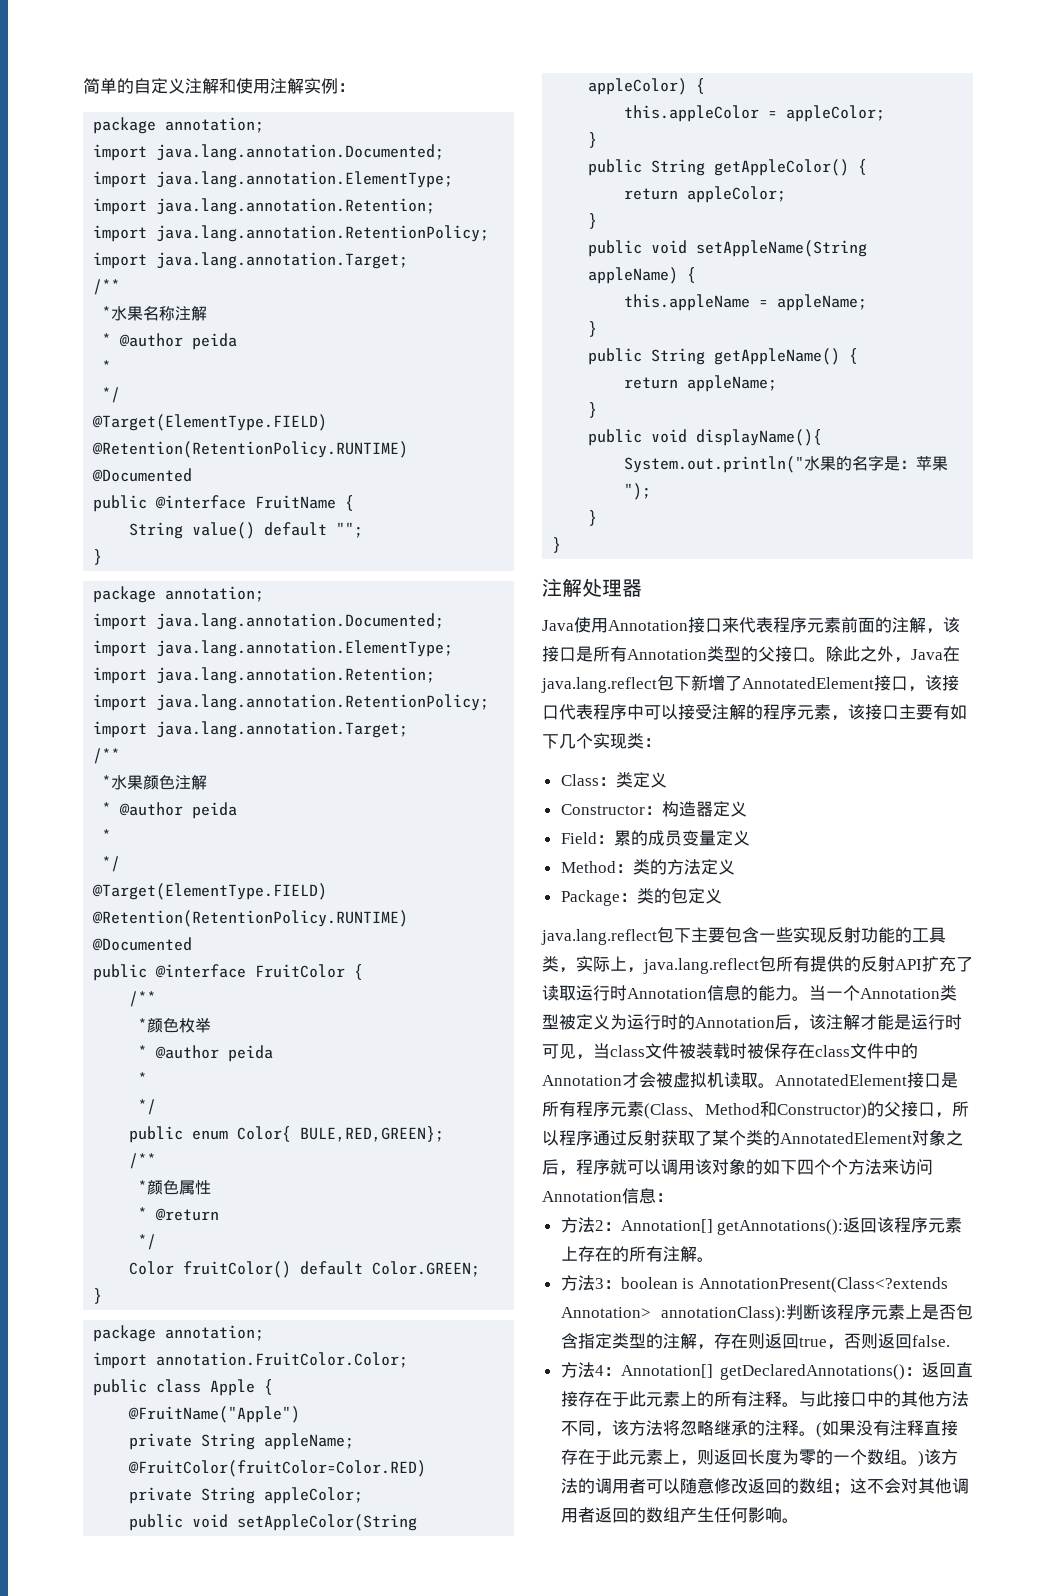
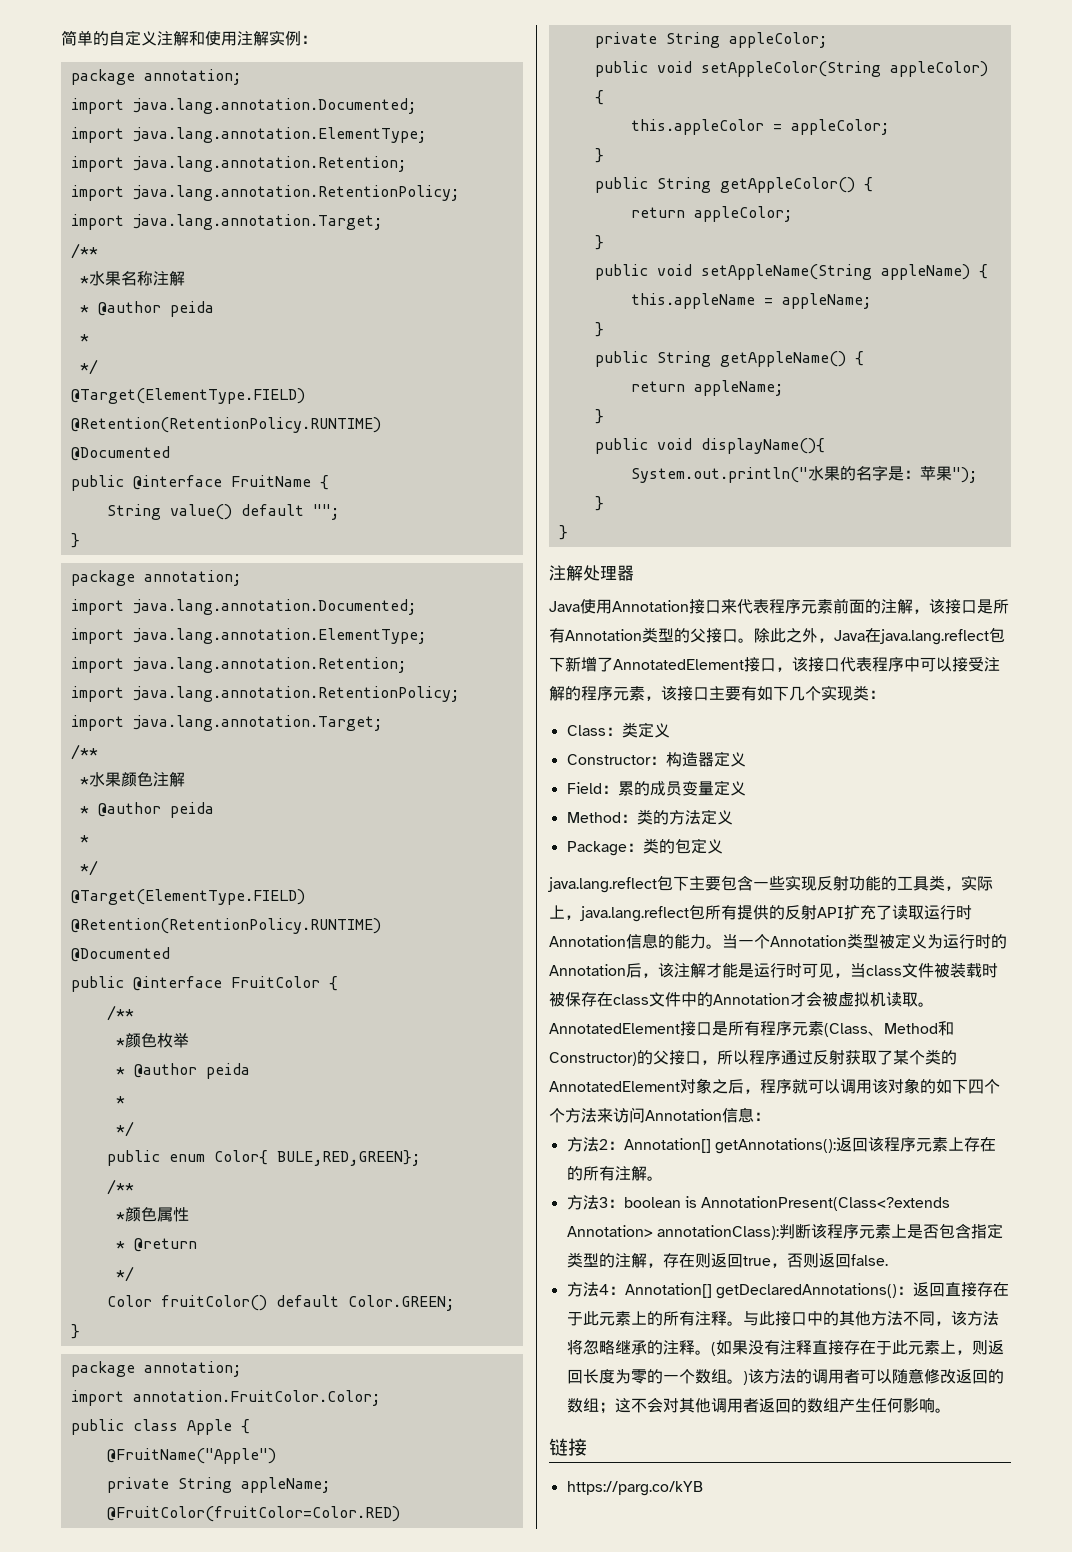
+ 链接
+ https://parg.co/kYB

